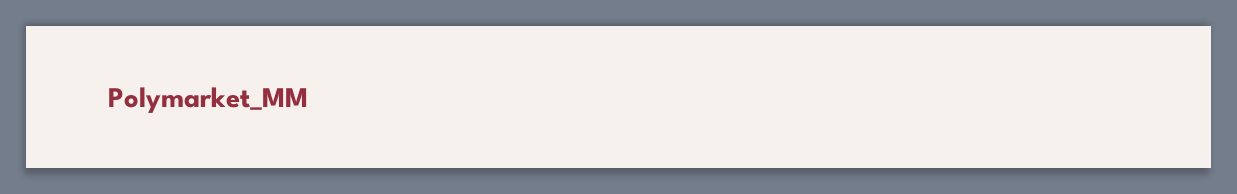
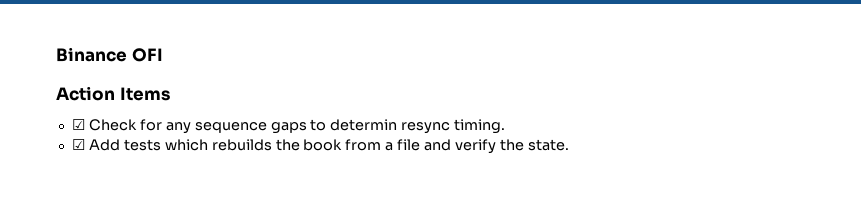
- Polymarket_MM
+ Binance OFI
+ Action Items
+ ☑ Check for any sequence gaps to determin resync timing.
+ ☑ Add tests which rebuilds the book from a file and verify the state.

